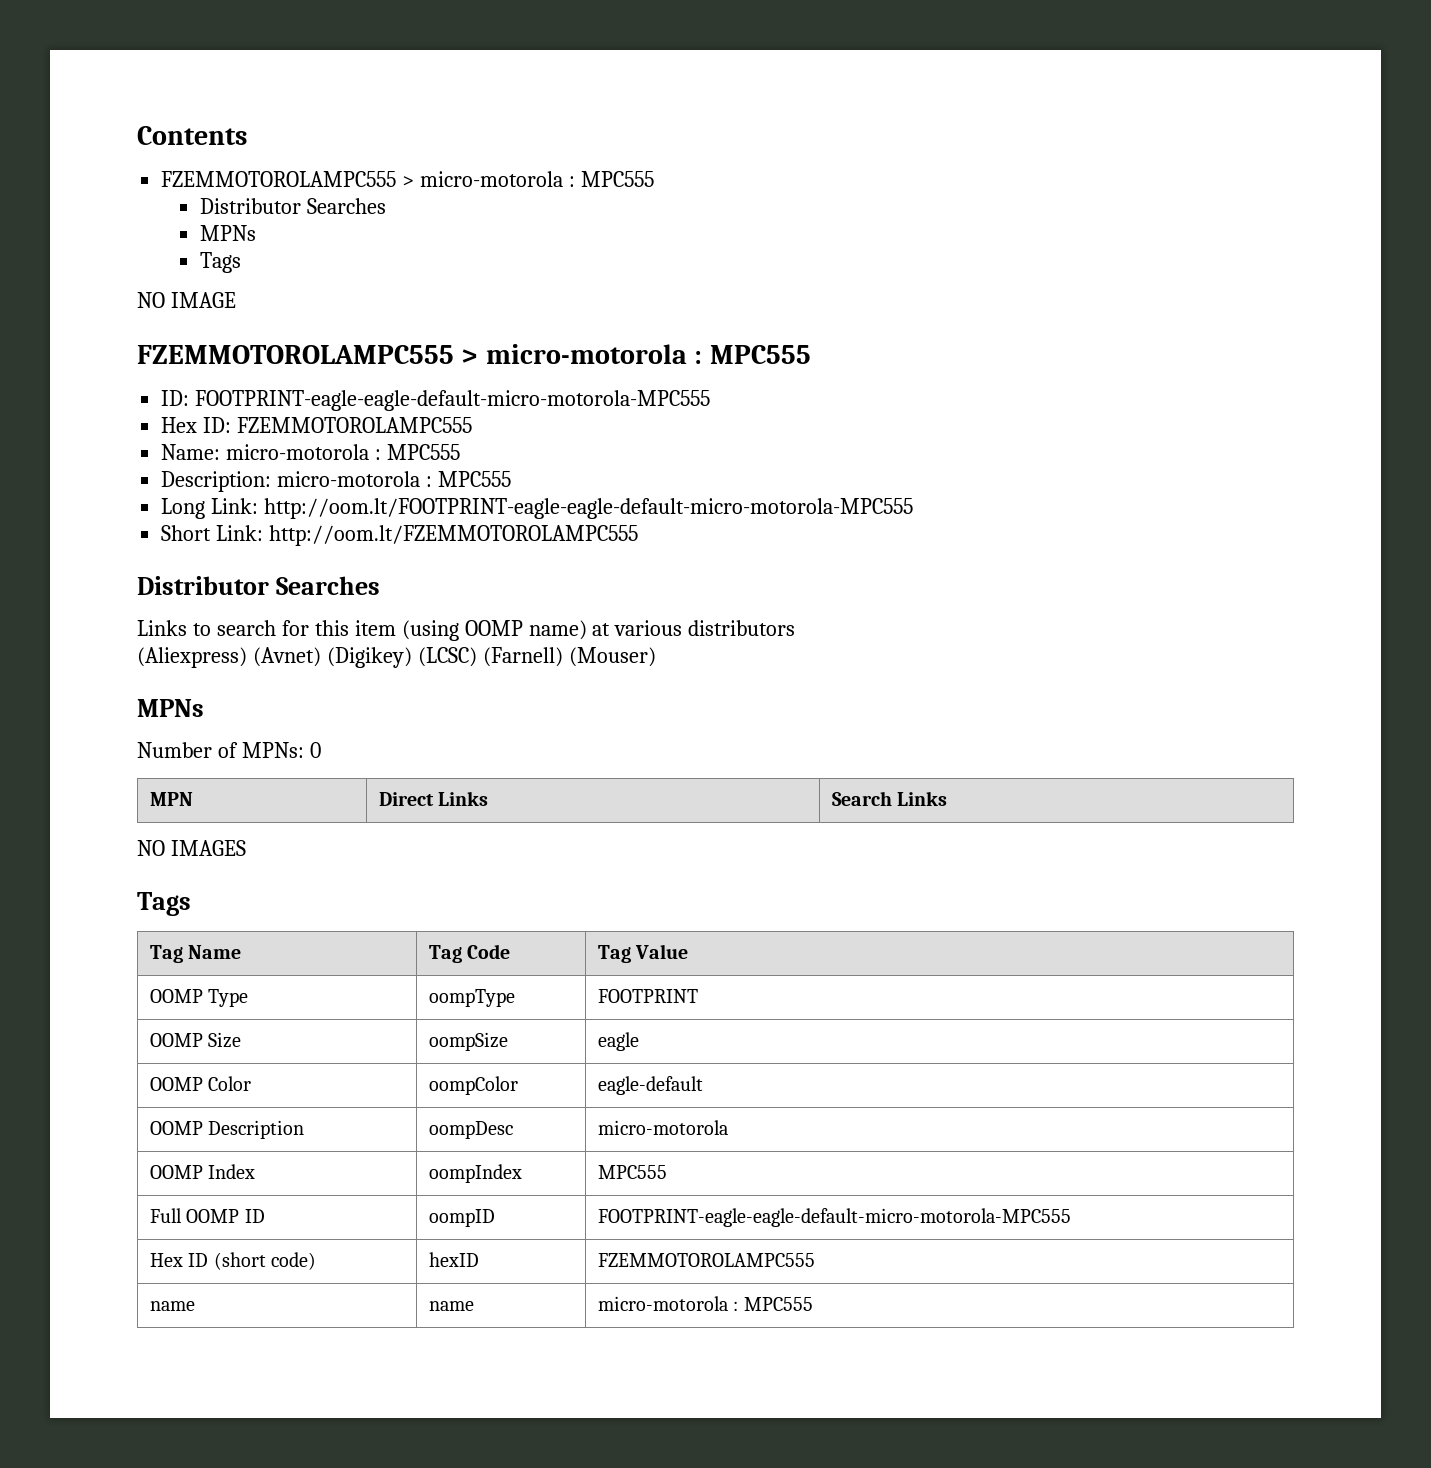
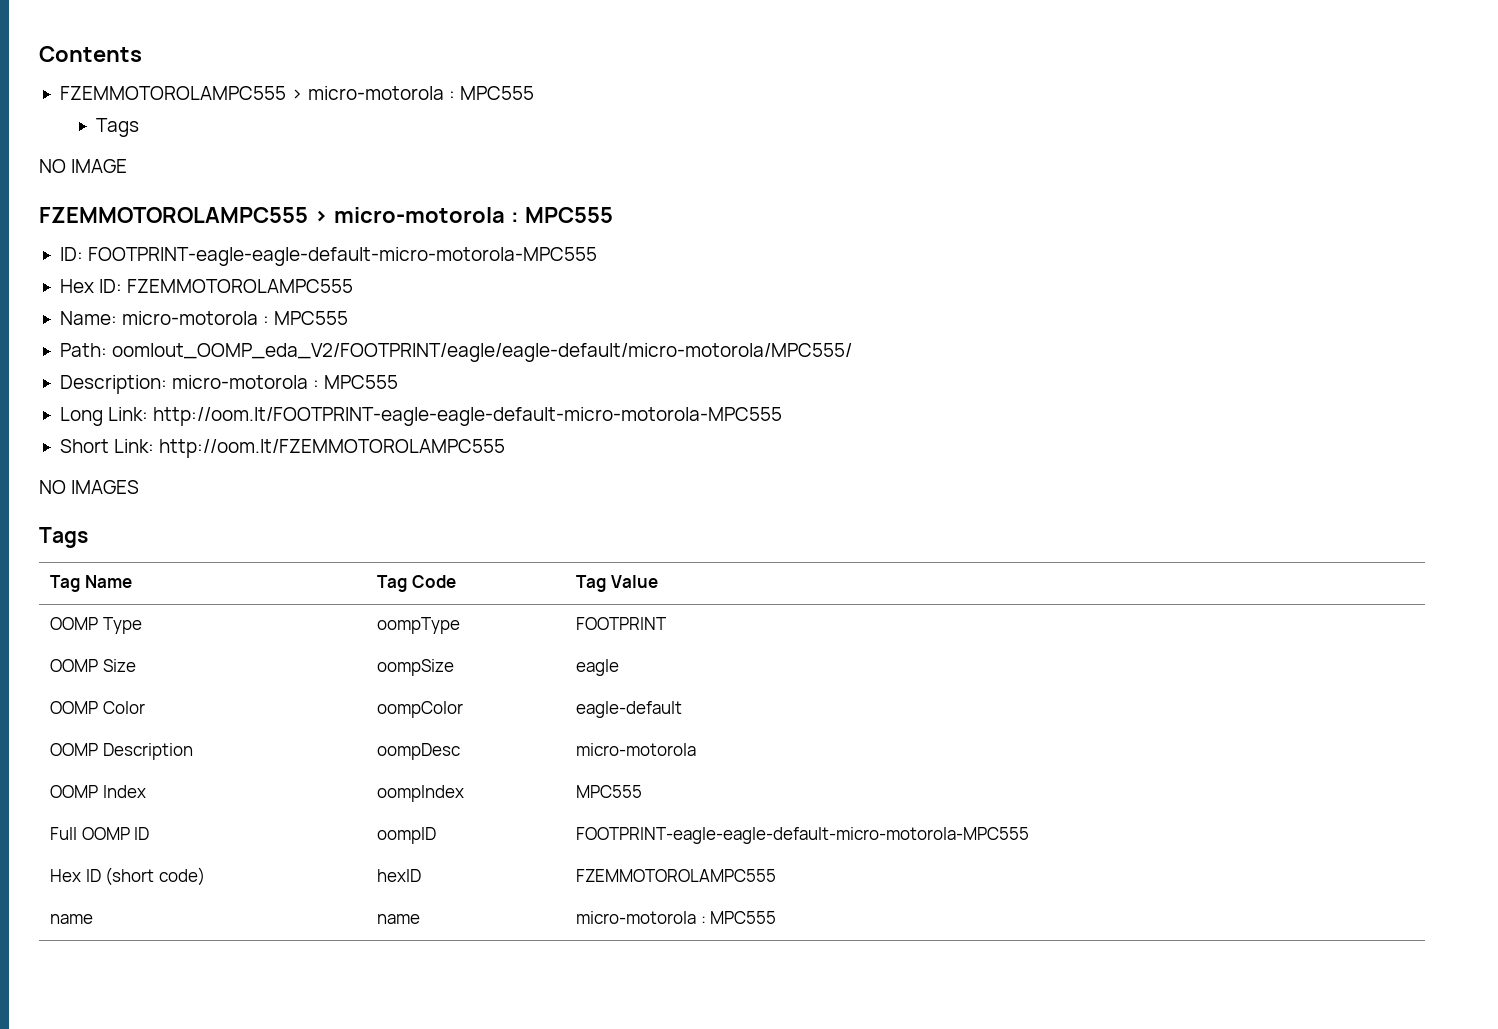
  Contents
  FZEMMOTOROLAMPC555 > micro-motorola : MPC555
- Distributor Searches
- MPNs
+ Path: oomlout_OOMP_eda_V2/FOOTPRINT/eagle/eagle-default/micro-motorola/MPC555/
  Short Link: http://oom.lt/FZEMMOTOROLAMPC555
- Distributor Searches
- Links to search for this item (using OOMP name) at various distributors
- (Aliexpress) (Avnet) (Digikey) (LCSC) (Farnell) (Mouser)
- MPNs
- Number of MPNs: 0
- MPN | Direct Links | Search Links

